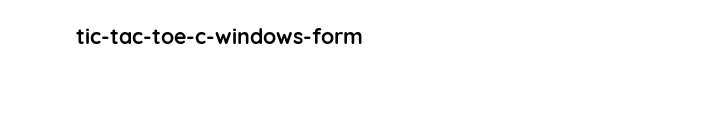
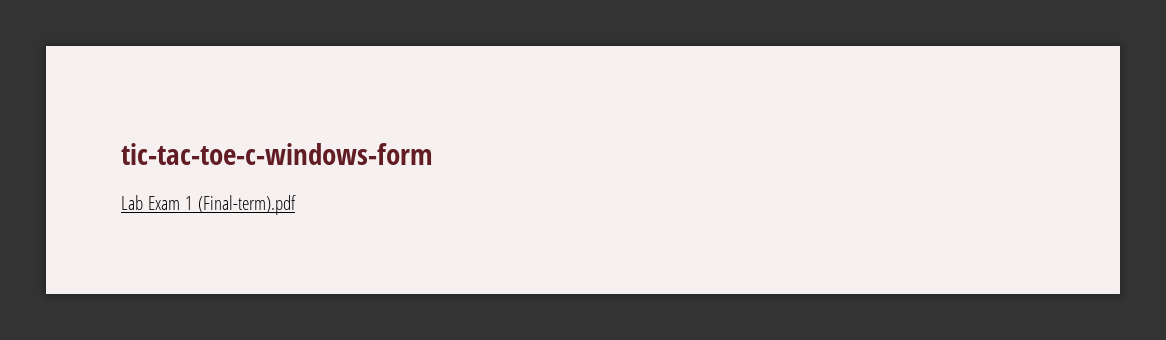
+ Lab Exam 1 (Final-term).pdf

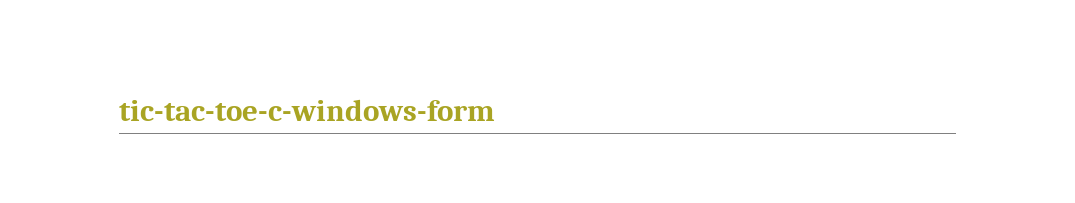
- Lab Exam 1 (Final-term).pdf

